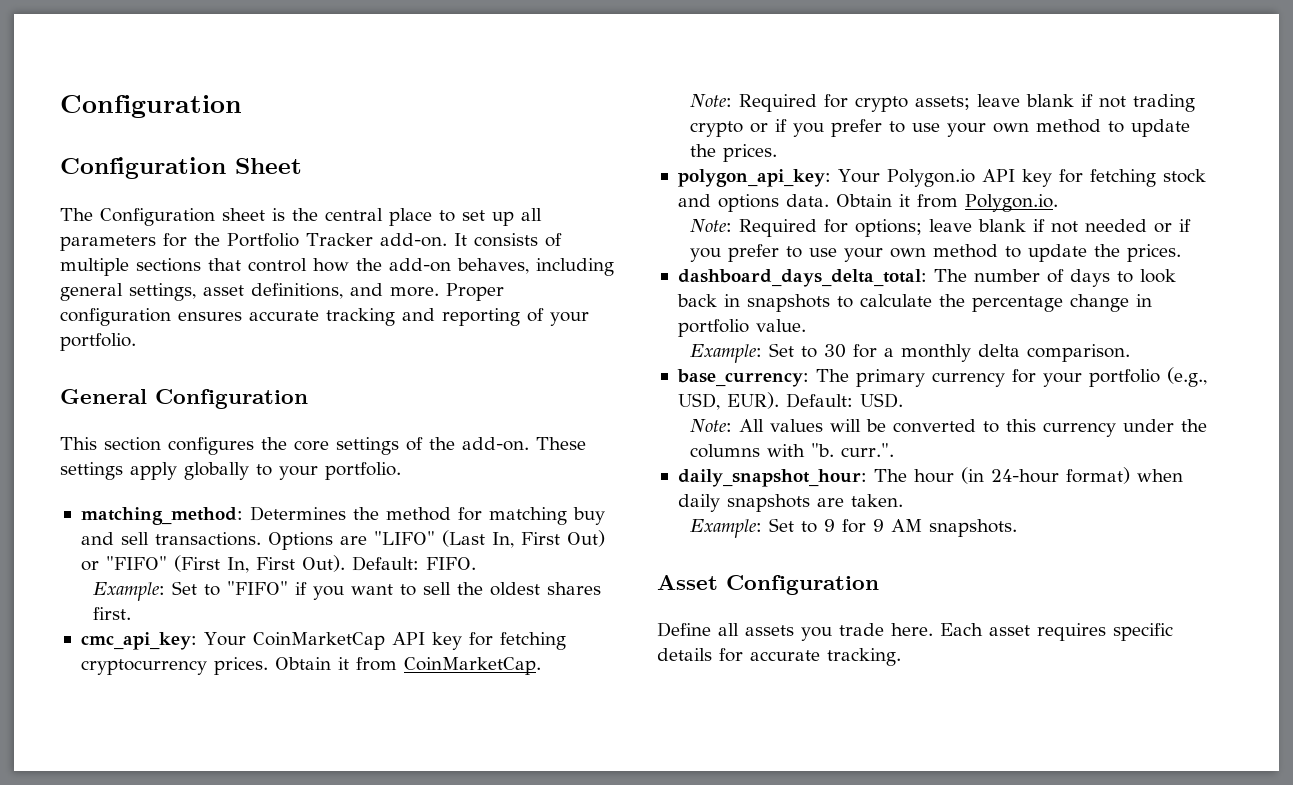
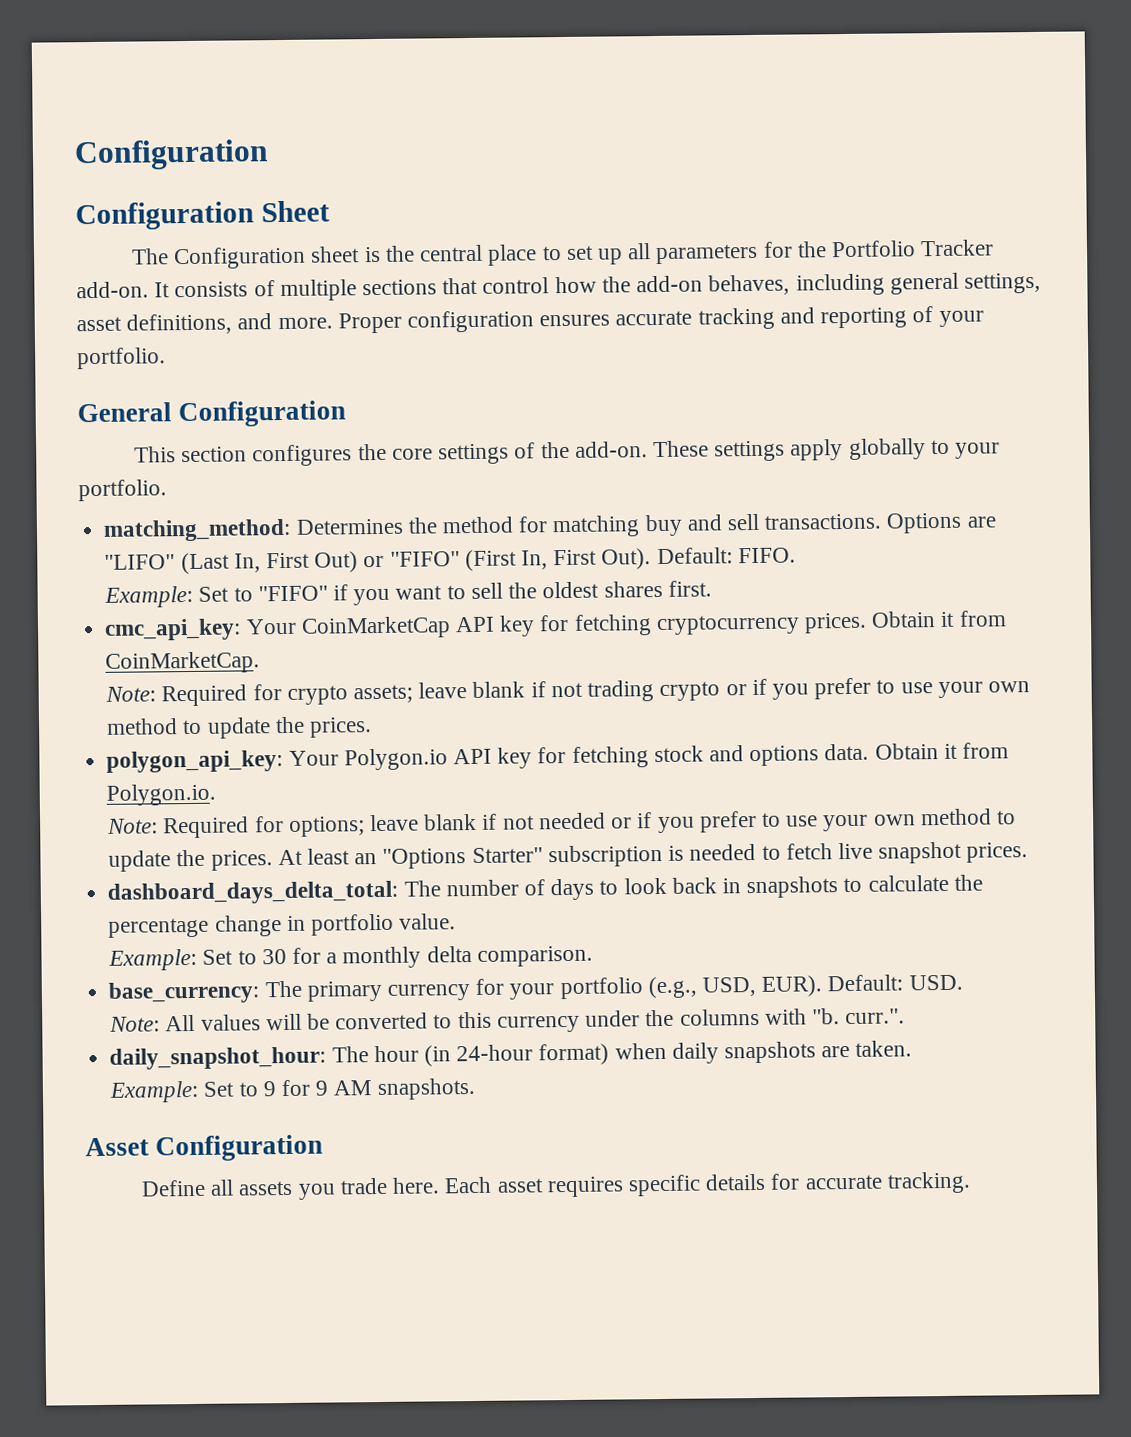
+ At least an "Options Starter" subscription is needed to fetch live snapshot prices.

